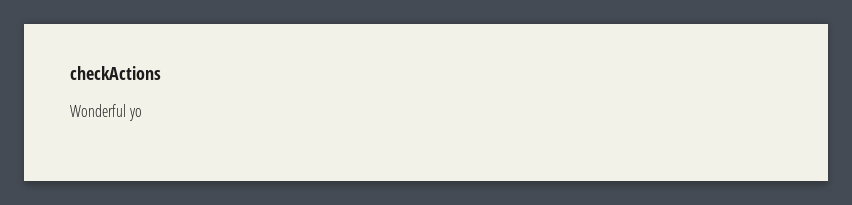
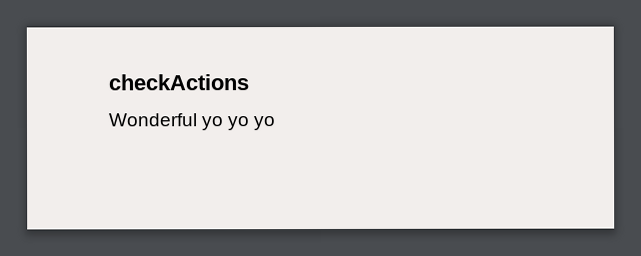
- Wonderful yo
+ Wonderful yo yo yo

